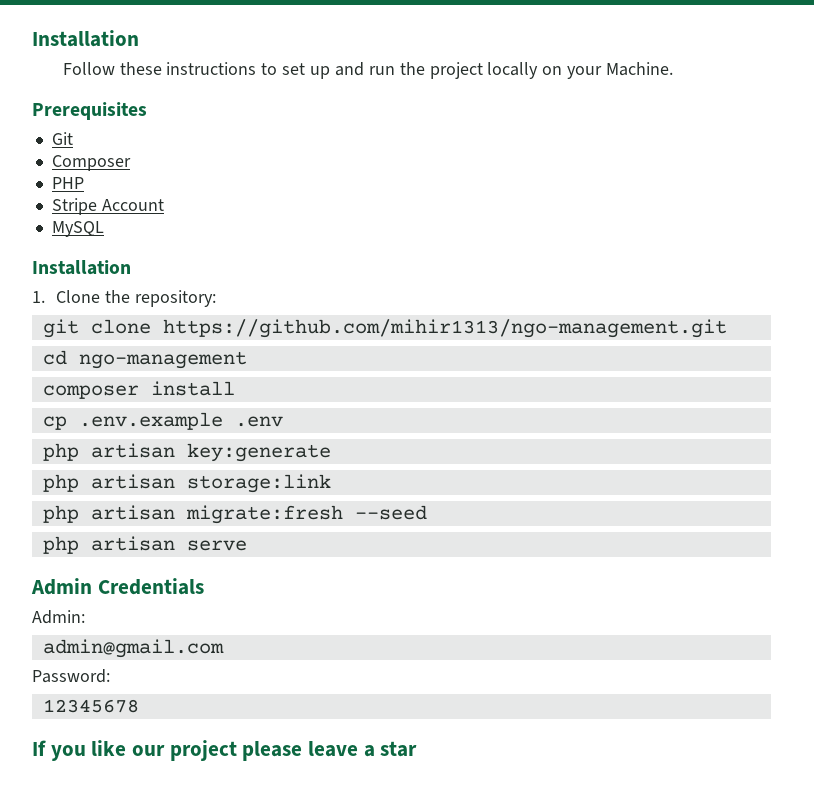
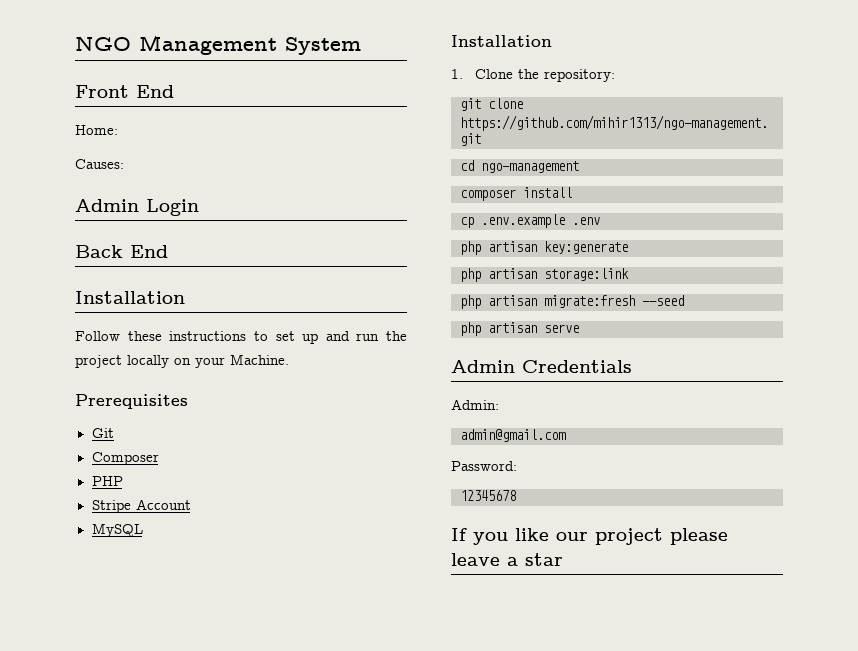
+ NGO Management System
+ Front End
+ Home:
+ Causes:
+ Admin Login
+ Back End

